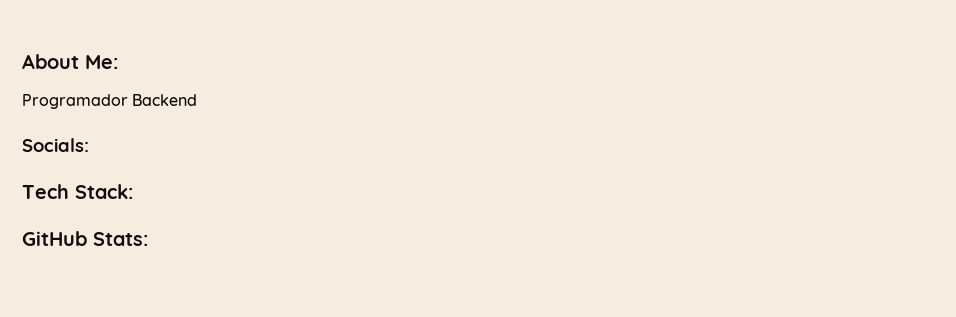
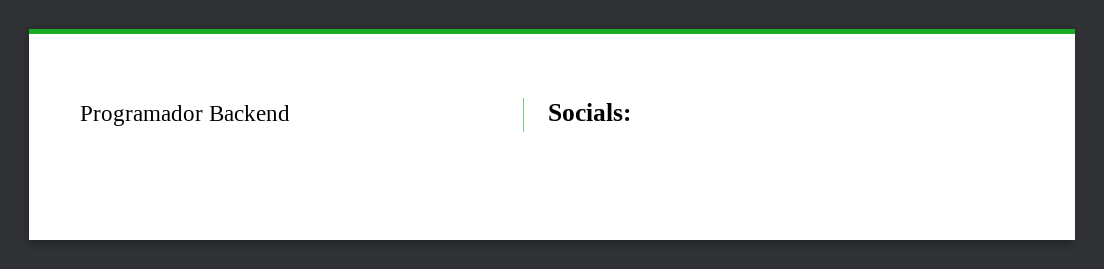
- About Me:
- Tech Stack:
- GitHub Stats:

